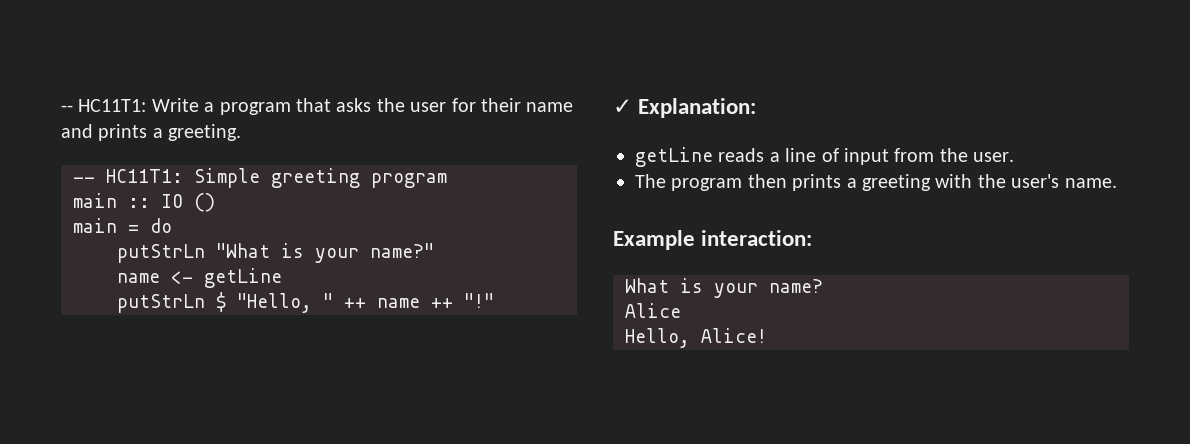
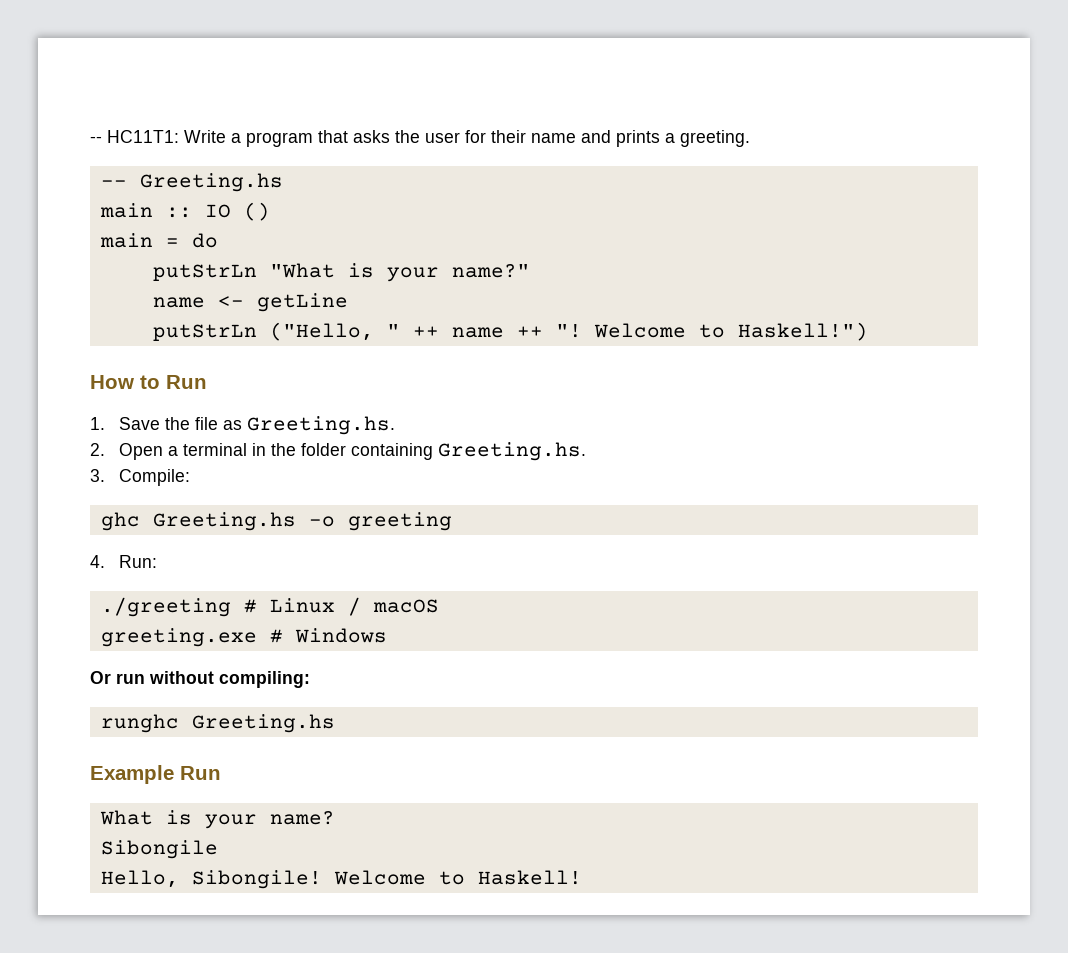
- -- HC11T1: Simple greeting program
+ -- Greeting.hs
- putStrLn $ "Hello, " ++ name ++ "!"
- ✓ Explanation:
- getLine reads a line of input from the user.
- The program then prints a greeting with the user's name.
+ putStrLn ("Hello, " ++ name ++ "! Welcome to Haskell!")
+ How to Run
+ 1. Save the file as Greeting.hs.
+ 2. Open a terminal in the folder containing Greeting.hs.
+ 3. Compile:
+ ghc Greeting.hs -o greeting
+ 4. Run:
+ ./greeting # Linux / macOS
+ greeting.exe # Windows
+ Or run without compiling:
+ runghc Greeting.hs
- Example interaction:
+ Example Run
- Alice
+ Sibongile
- Hello, Alice!
+ Hello, Sibongile! Welcome to Haskell!

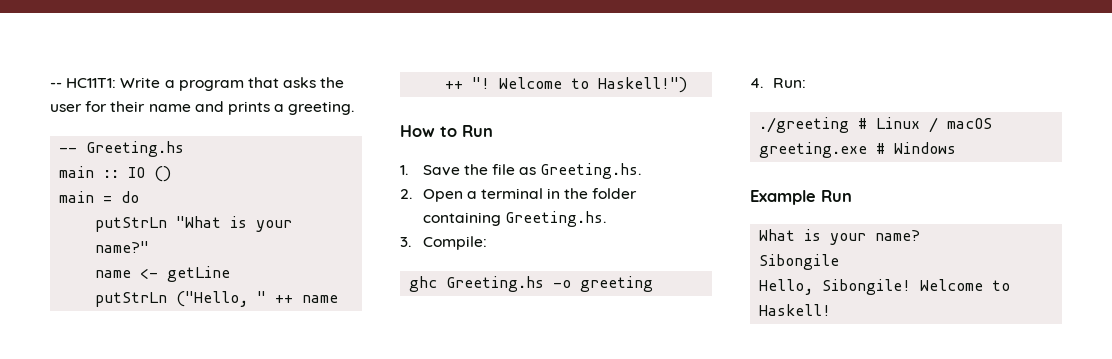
- Or run without compiling:
- runghc Greeting.hs

